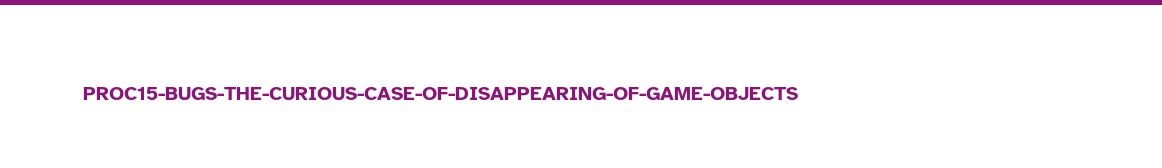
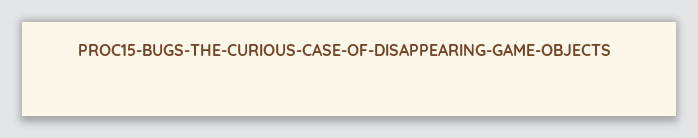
- PROC15-BUGS-THE-CURIOUS-CASE-OF-DISAPPEARING-OF-GAME-OBJECTS
+ PROC15-BUGS-THE-CURIOUS-CASE-OF-DISAPPEARING-GAME-OBJECTS

